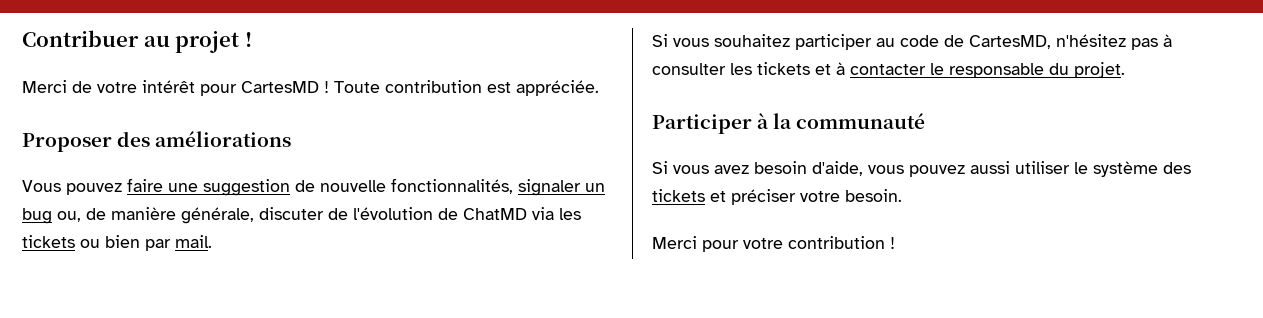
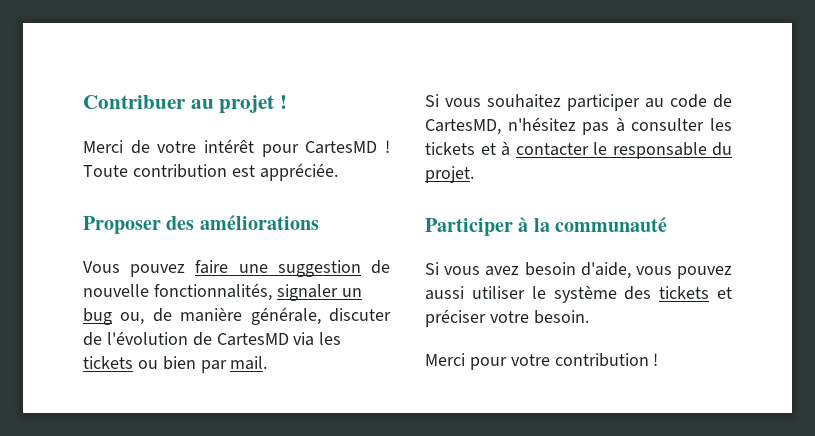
- Vous pouvez faire une suggestion de nouvelle fonctionnalités, signaler un bug ou, de manière générale, discuter de l'évolution de ChatMD via les tickets ou bien par mail.
+ Vous pouvez faire une suggestion de nouvelle fonctionnalités, signaler un bug ou, de manière générale, discuter de l'évolution de CartesMD via les tickets ou bien par mail.

